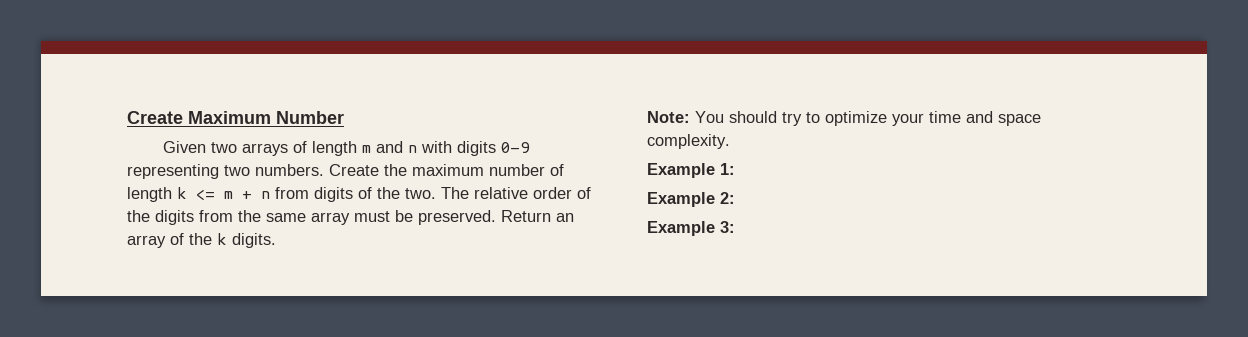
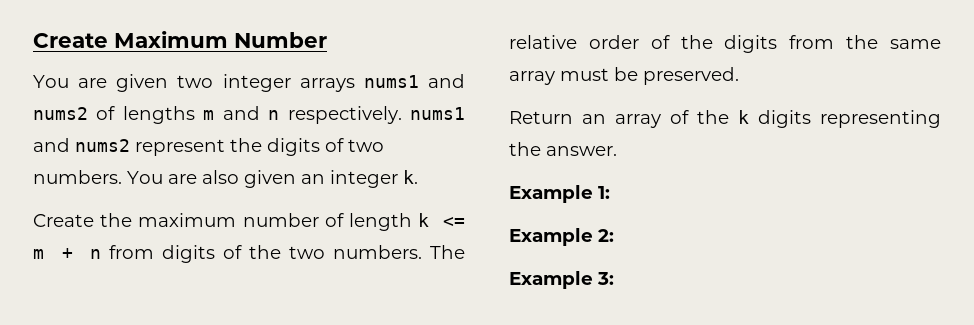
- Given two arrays of length m and n with digits 0-9 representing two numbers. Create the maximum number of length k <= m + n from digits of the two.
+ You are given two integer arrays nums1 and nums2 of lengths m and n respectively. nums1 and nums2 represent the digits of two numbers. You are also given an integer k.
+ Create the maximum number of length k <= m + n from digits of the two numbers.
- The relative order of the digits from the same array must be preserved. Return an array of the k digits.
- Note: You should try to optimize your time and space complexity.
+ The relative order of the digits from the same array must be preserved.
+ Return an array of the k digits representing the answer.

